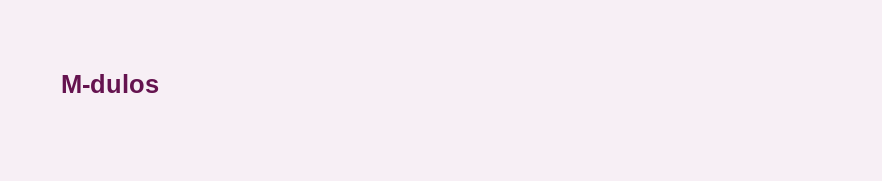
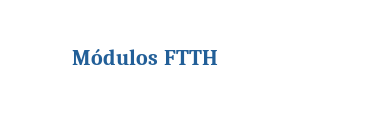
- M-dulos
+ Módulos FTTH

